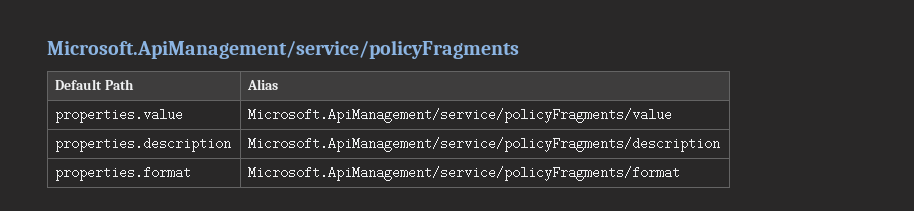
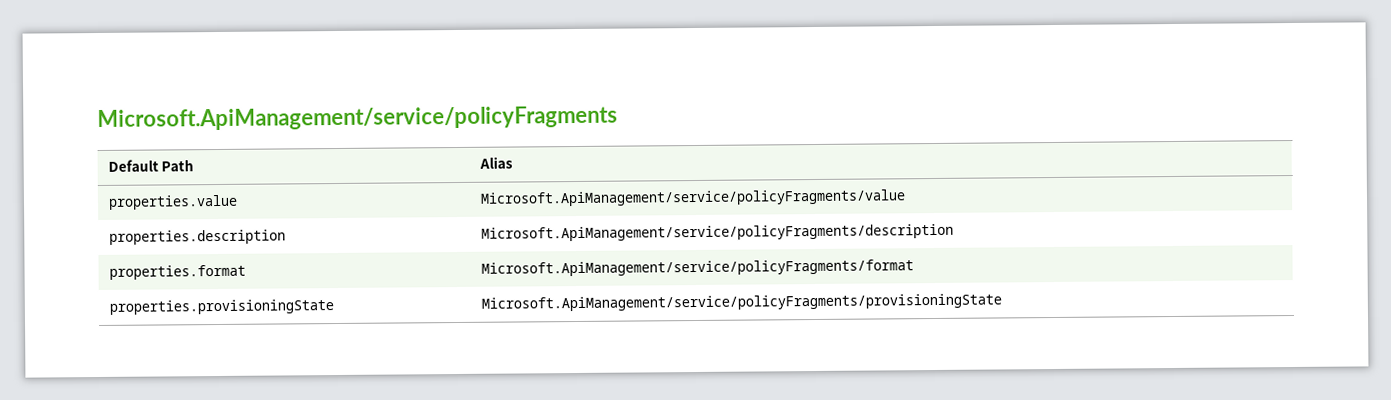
+ properties.provisioningState | Microsoft.ApiManagement/service/policyFragments/provisioningState

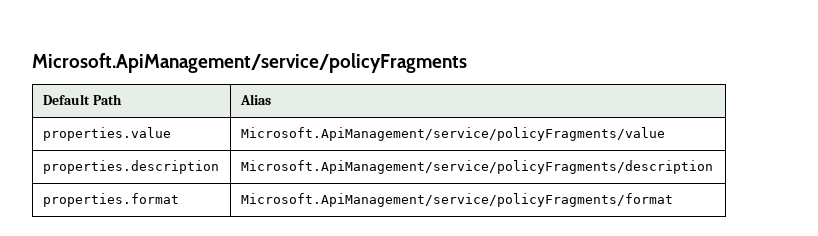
- properties.provisioningState | Microsoft.ApiManagement/service/policyFragments/provisioningState

